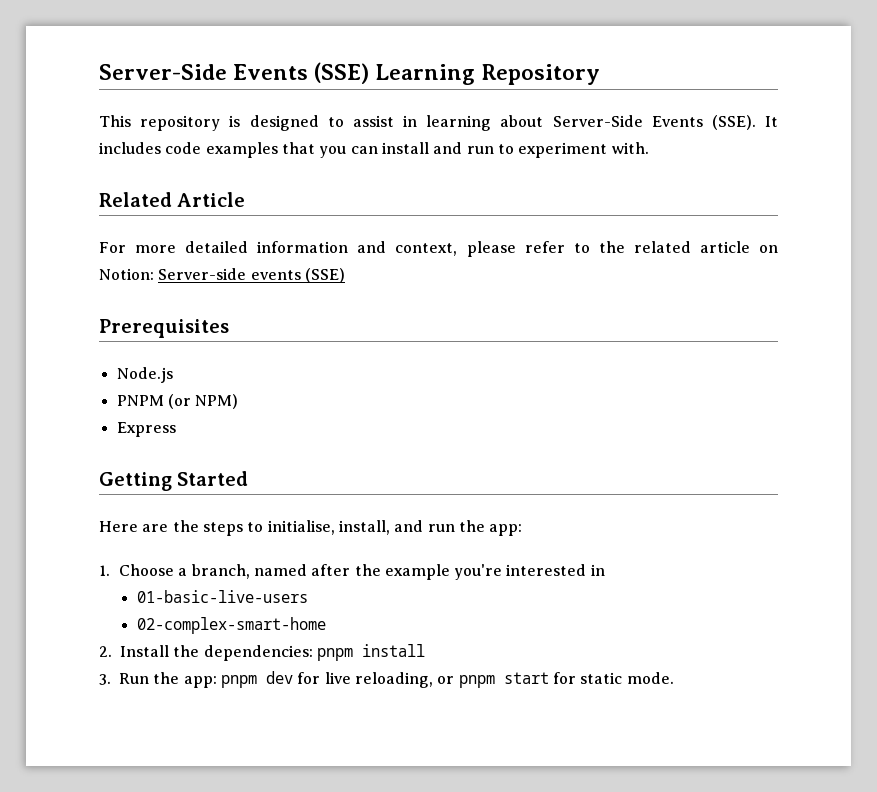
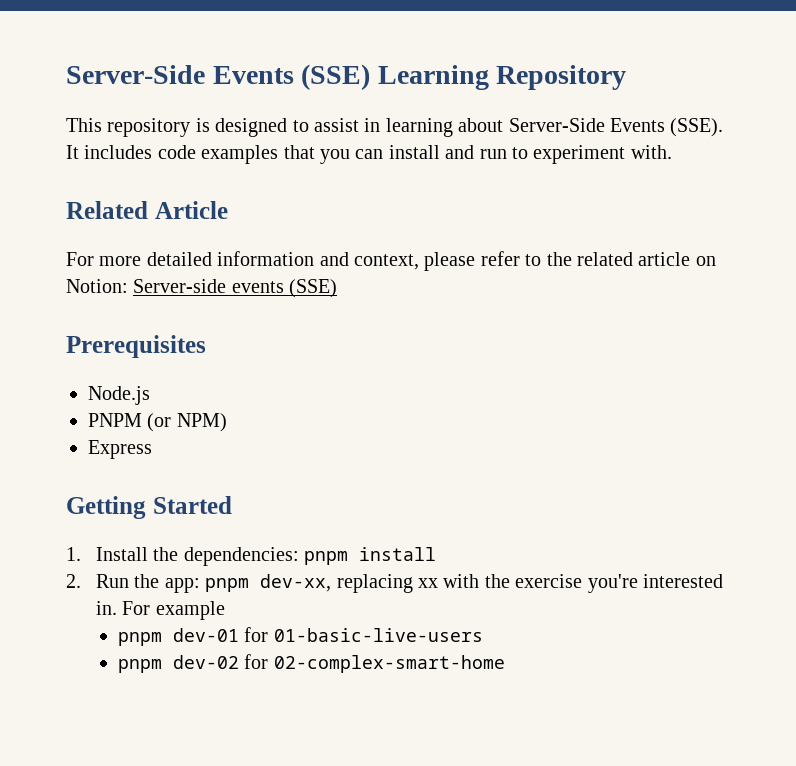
- Here are the steps to initialise, install, and run the app:
- 1. Choose a branch, named after the example you're interested in
- 01-basic-live-users
- 02-complex-smart-home
- 2. Install the dependencies: pnpm install
+ 1. Install the dependencies: pnpm install
- 3. Run the app: pnpm dev for live reloading, or pnpm start for static mode.
+ 2. Run the app: pnpm dev-xx, replacing xx with the exercise you're interested in. For example
+ pnpm dev-01 for 01-basic-live-users
+ pnpm dev-02 for 02-complex-smart-home

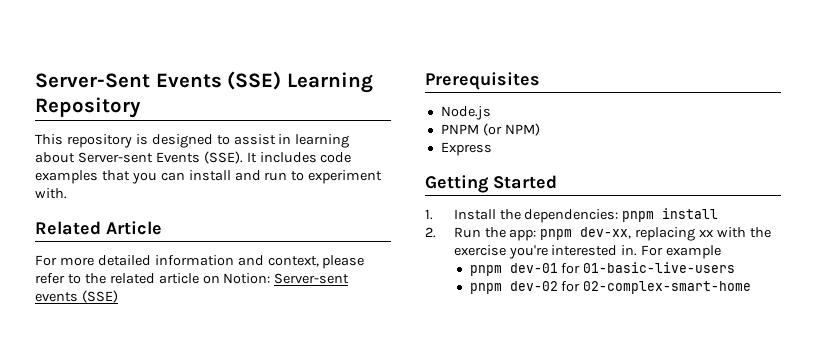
- Server-Side Events (SSE) Learning Repository
+ Server-Sent Events (SSE) Learning Repository
- This repository is designed to assist in learning about Server-Side Events (SSE).
+ This repository is designed to assist in learning about Server-sent Events (SSE).
- For more detailed information and context, please refer to the related article on Notion: Server-side events (SSE)
+ For more detailed information and context, please refer to the related article on Notion: Server-sent events (SSE)

